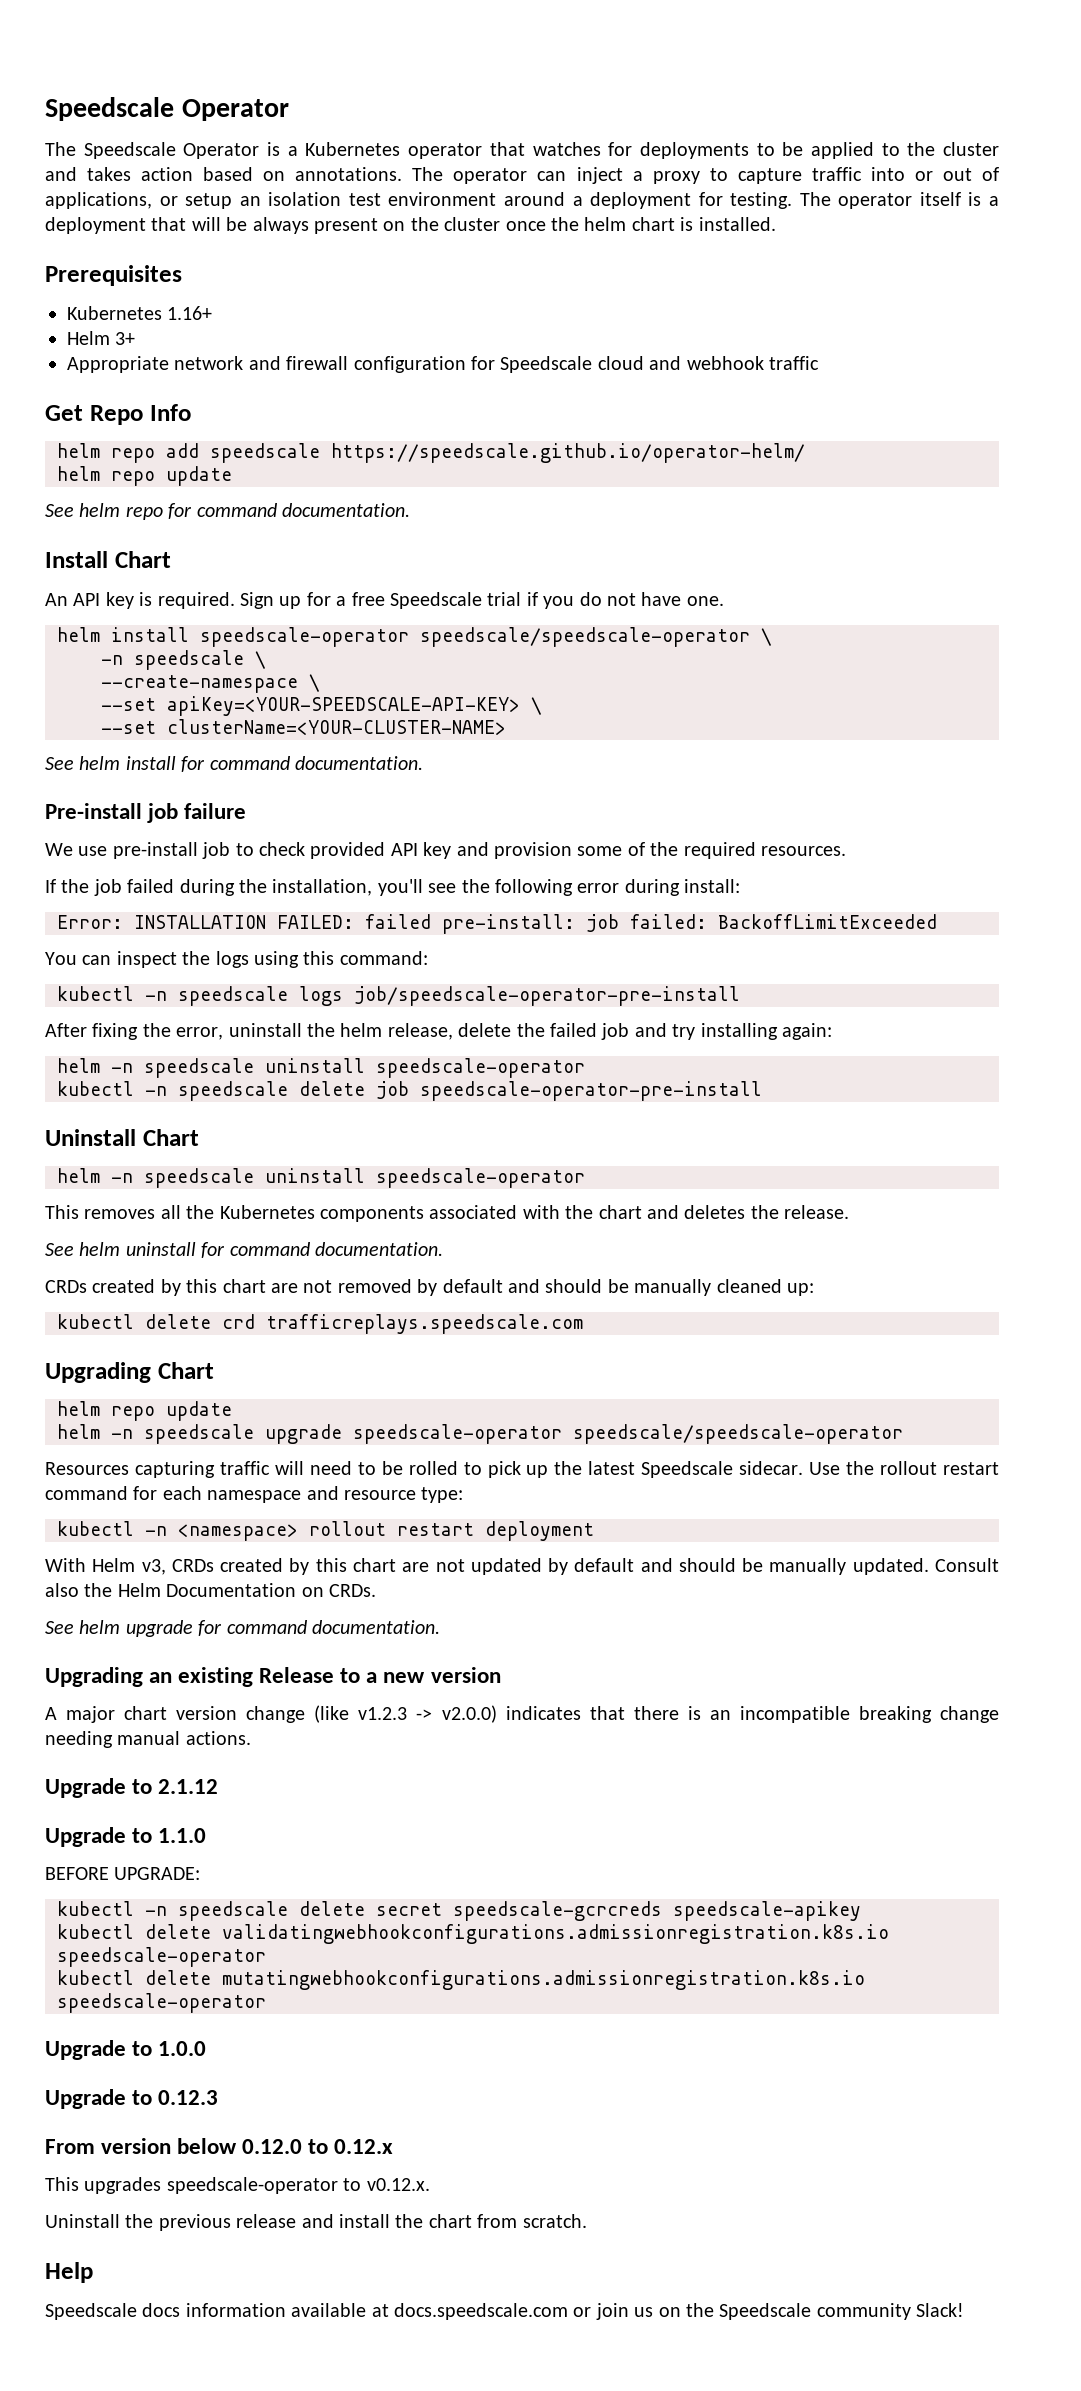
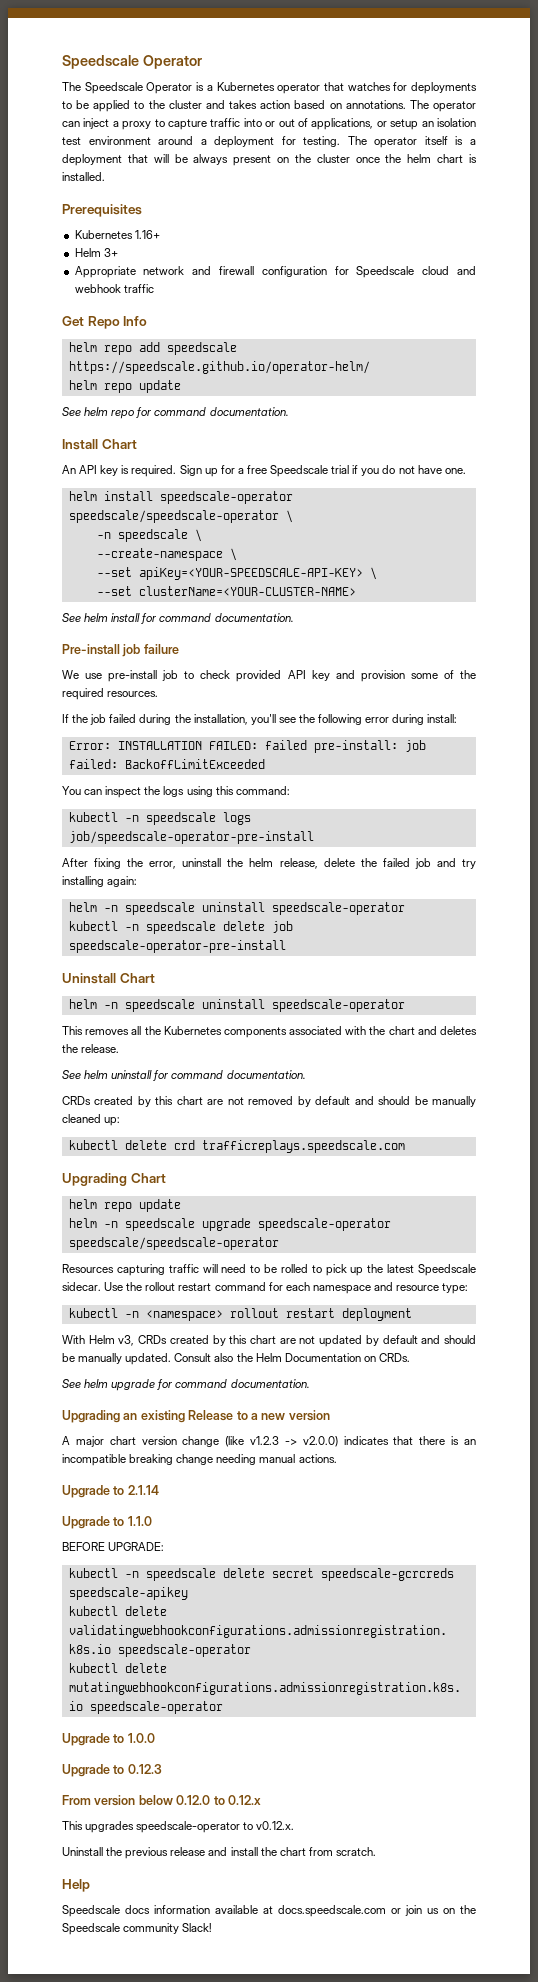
- Upgrade to 2.1.12
+ Upgrade to 2.1.14

